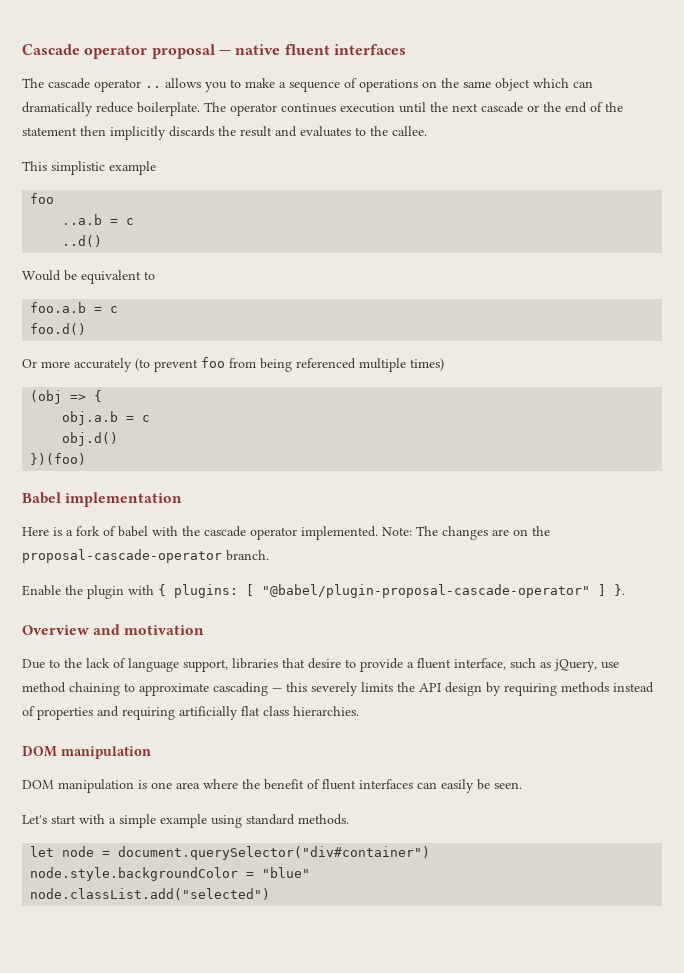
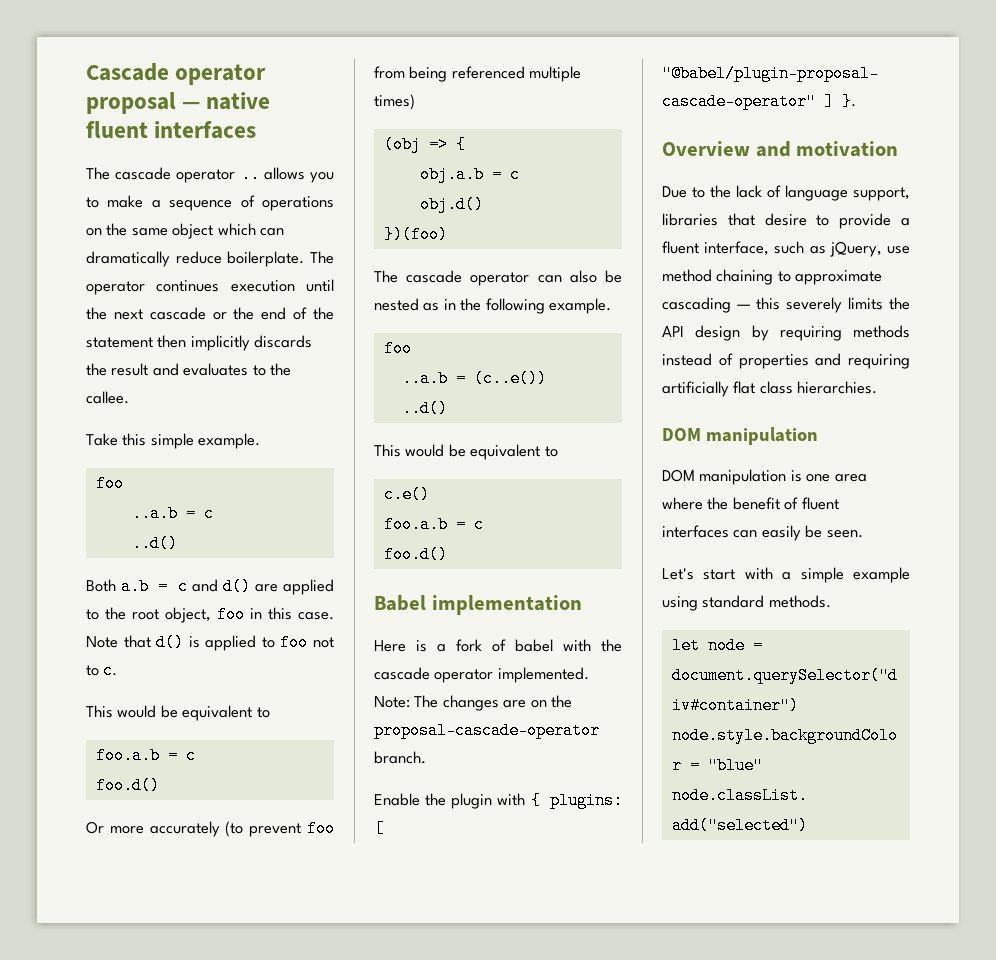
- This simplistic example
+ Take this simple example.
- Would be equivalent to
+ Both a.b = c and d() are applied to the root object, foo in this case. Note that d() is applied to foo not to c.
+ This would be equivalent to
+ The cascade operator can also be nested as in the following example.
+ foo
+ ..a.b = (c..e())
+ ..d()
+ This would be equivalent to
+ c.e()
+ foo.a.b = c
+ foo.d()

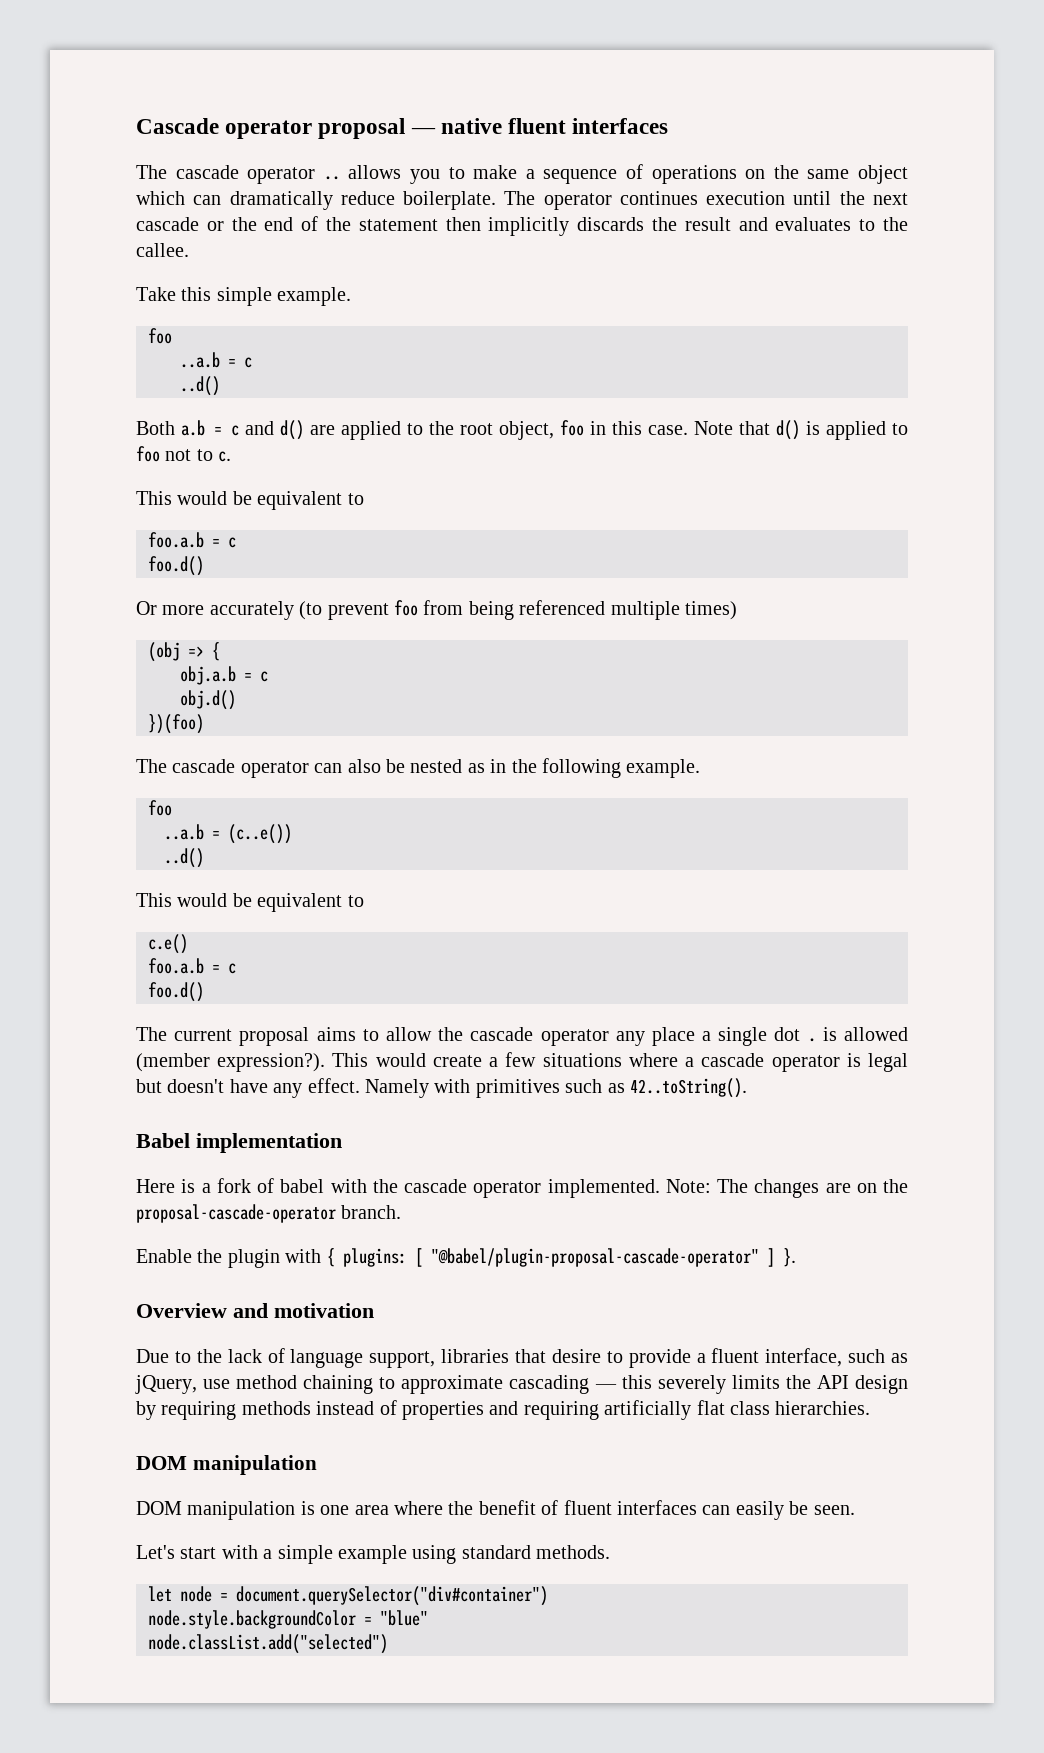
+ The current proposal aims to allow the cascade operator any place a single dot . is allowed (member expression?). This would create a few situations where a cascade operator is legal but doesn't have any effect. Namely with primitives such as 42..toString().

